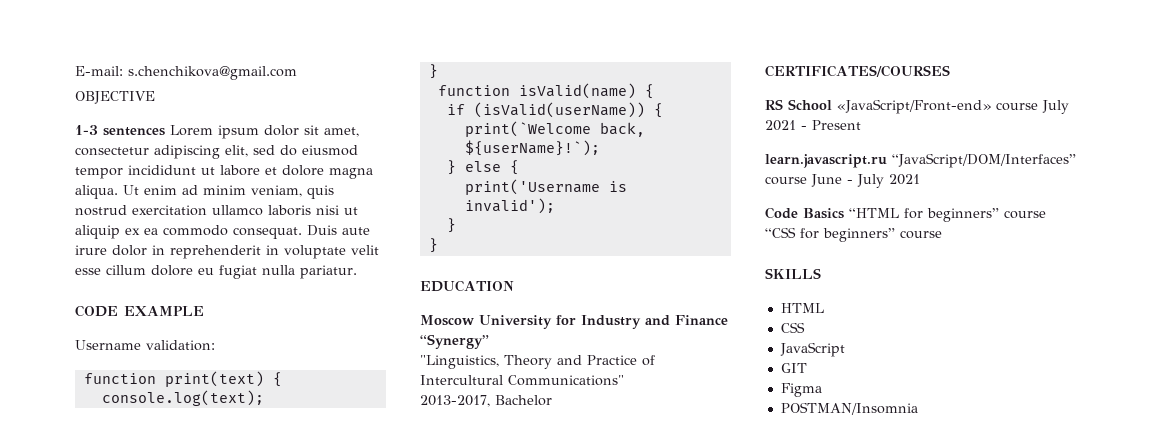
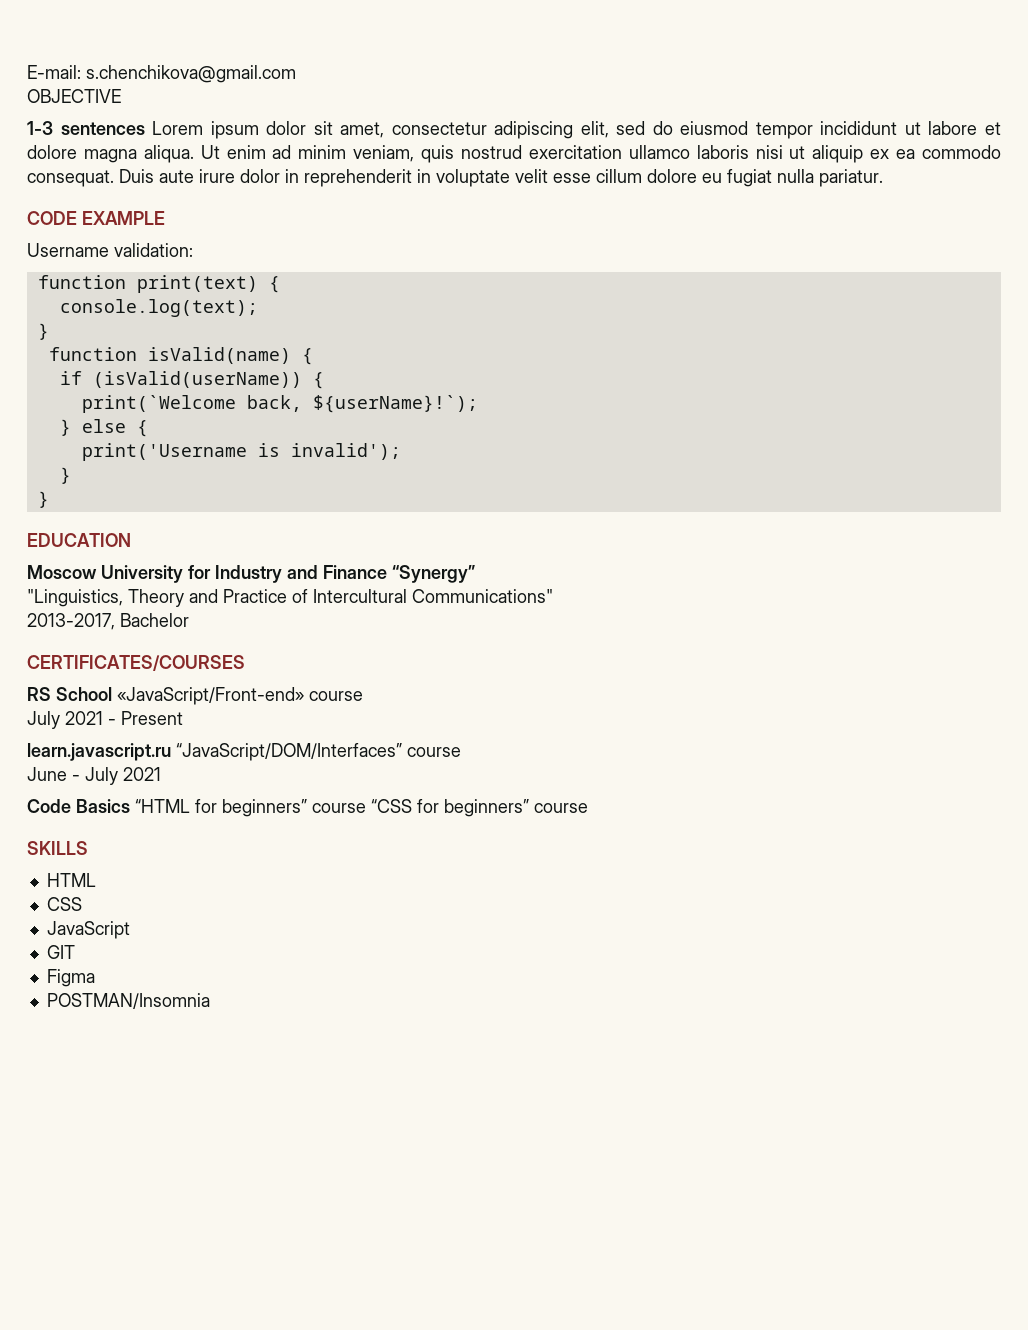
- RS School «JavaScript/Front-end» course July 2021 - Present
+ RS School «JavaScript/Front-end» course
+ July 2021 - Present
- learn.javascript.ru “JavaScript/DOM/Interfaces” course June - July 2021
+ learn.javascript.ru “JavaScript/DOM/Interfaces” course
+ June - July 2021

